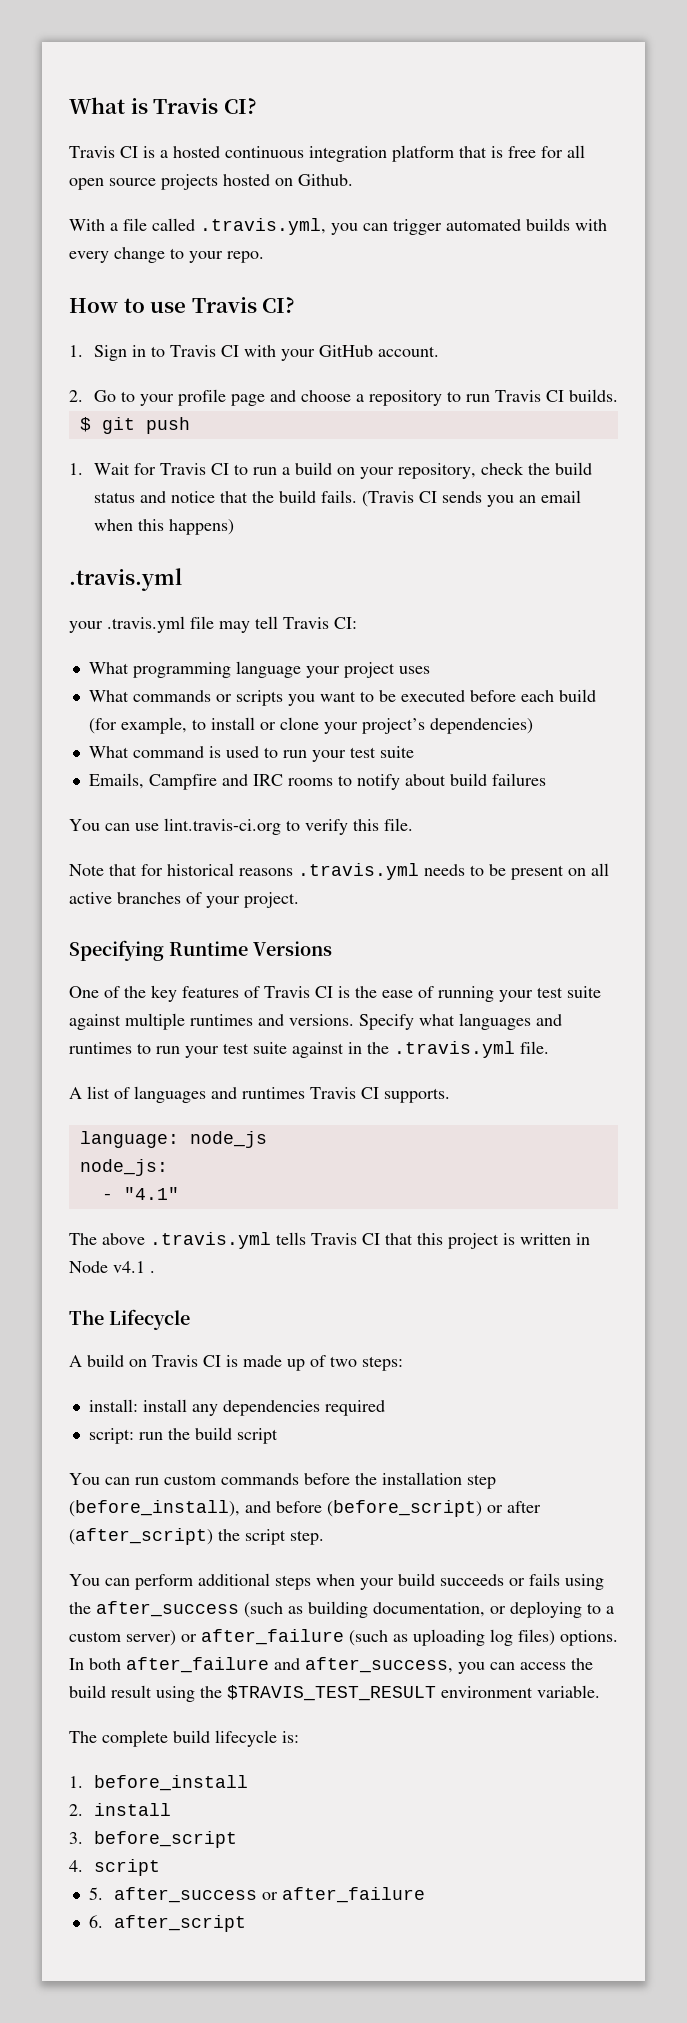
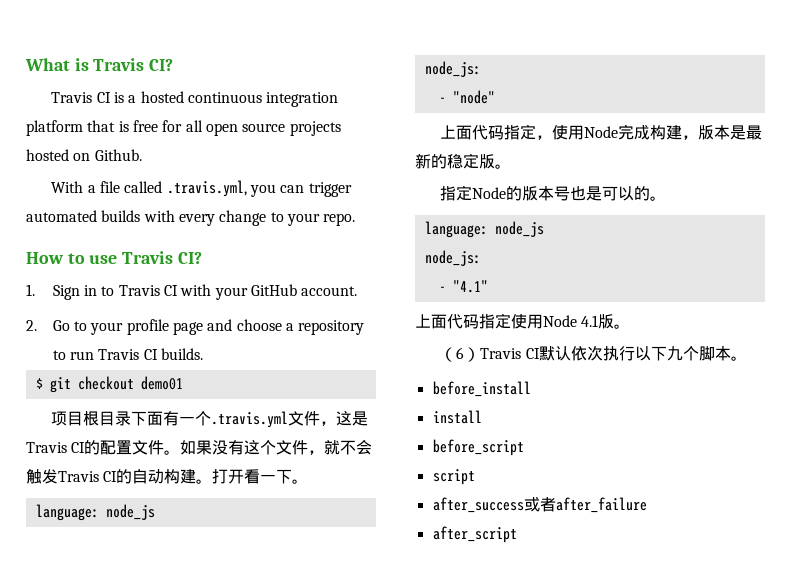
- $ git push
- 1. Wait for Travis CI to run a build on your repository, check the build status and notice that the build fails. (Travis CI sends you an email when this happens)
- .travis.yml
- your .travis.yml file may tell Travis CI:
- What programming language your project uses
- What commands or scripts you want to be executed before each build (for example, to install or clone your project’s dependencies)
- What command is used to run your test suite
- Emails, Campfire and IRC rooms to notify about build failures
- You can use lint.travis-ci.org to verify this file.
- Note that for historical reasons .travis.yml needs to be present on all active branches of your project.
- Specifying Runtime Versions
- One of the key features of Travis CI is the ease of running your test suite against multiple runtimes and versions. Specify what languages and runtimes to run your test suite against in the .travis.yml file.
- A list of languages and runtimes Travis CI supports.
+ $ git checkout demo01
+ 项目根目录下面有一个.travis.yml文件，这是Travis CI的配置文件。如果没有这个文件，就不会触发Travis CI的自动构建。打开看一下。
+ language: node_js
+ node_js:
+ - "node"
+ 上面代码指定，使用Node完成构建，版本是最新的稳定版。
+ 指定Node的版本号也是可以的。
- The above .travis.yml tells Travis CI that this project is written in Node v4.1 .
- The Lifecycle
- A build on Travis CI is made up of two steps:
- install: install any dependencies required
- script: run the build script
- You can run custom commands before the installation step (before_install), and before (before_script) or after (after_script) the script step.
- You can perform additional steps when your build succeeds or fails using the after_success (such as building documentation, or deploying to a custom server) or after_failure (such as uploading log files) options. In both after_failure and after_success, you can access the build result using the $TRAVIS_TEST_RESULT environment variable.
- The complete build lifecycle is:
- 1. before_install
- 2. install
- 3. before_script
- 4. script
- 5. after_success or after_failure
+ 上面代码指定使用Node 4.1版。
+ （6）Travis CI默认依次执行以下九个脚本。
+ before_install
+ install
+ before_script
+ script
+ after_success或者after_failure
- 6. after_script
+ after_script

